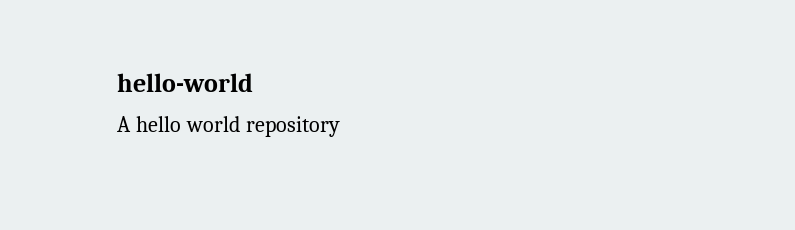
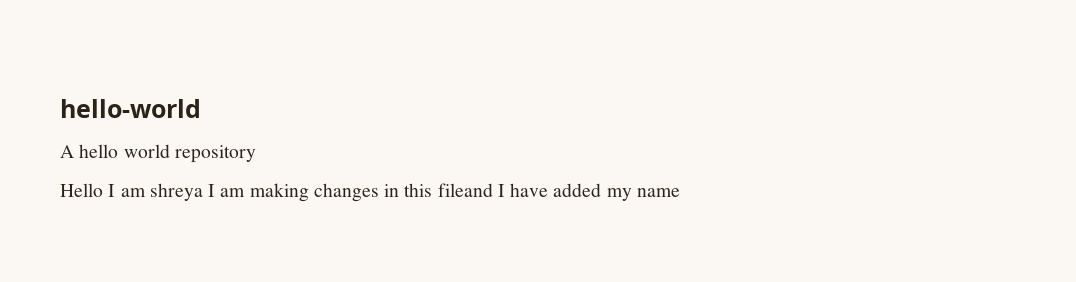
+ Hello I am shreya I am making changes in this fileand I have added my name

